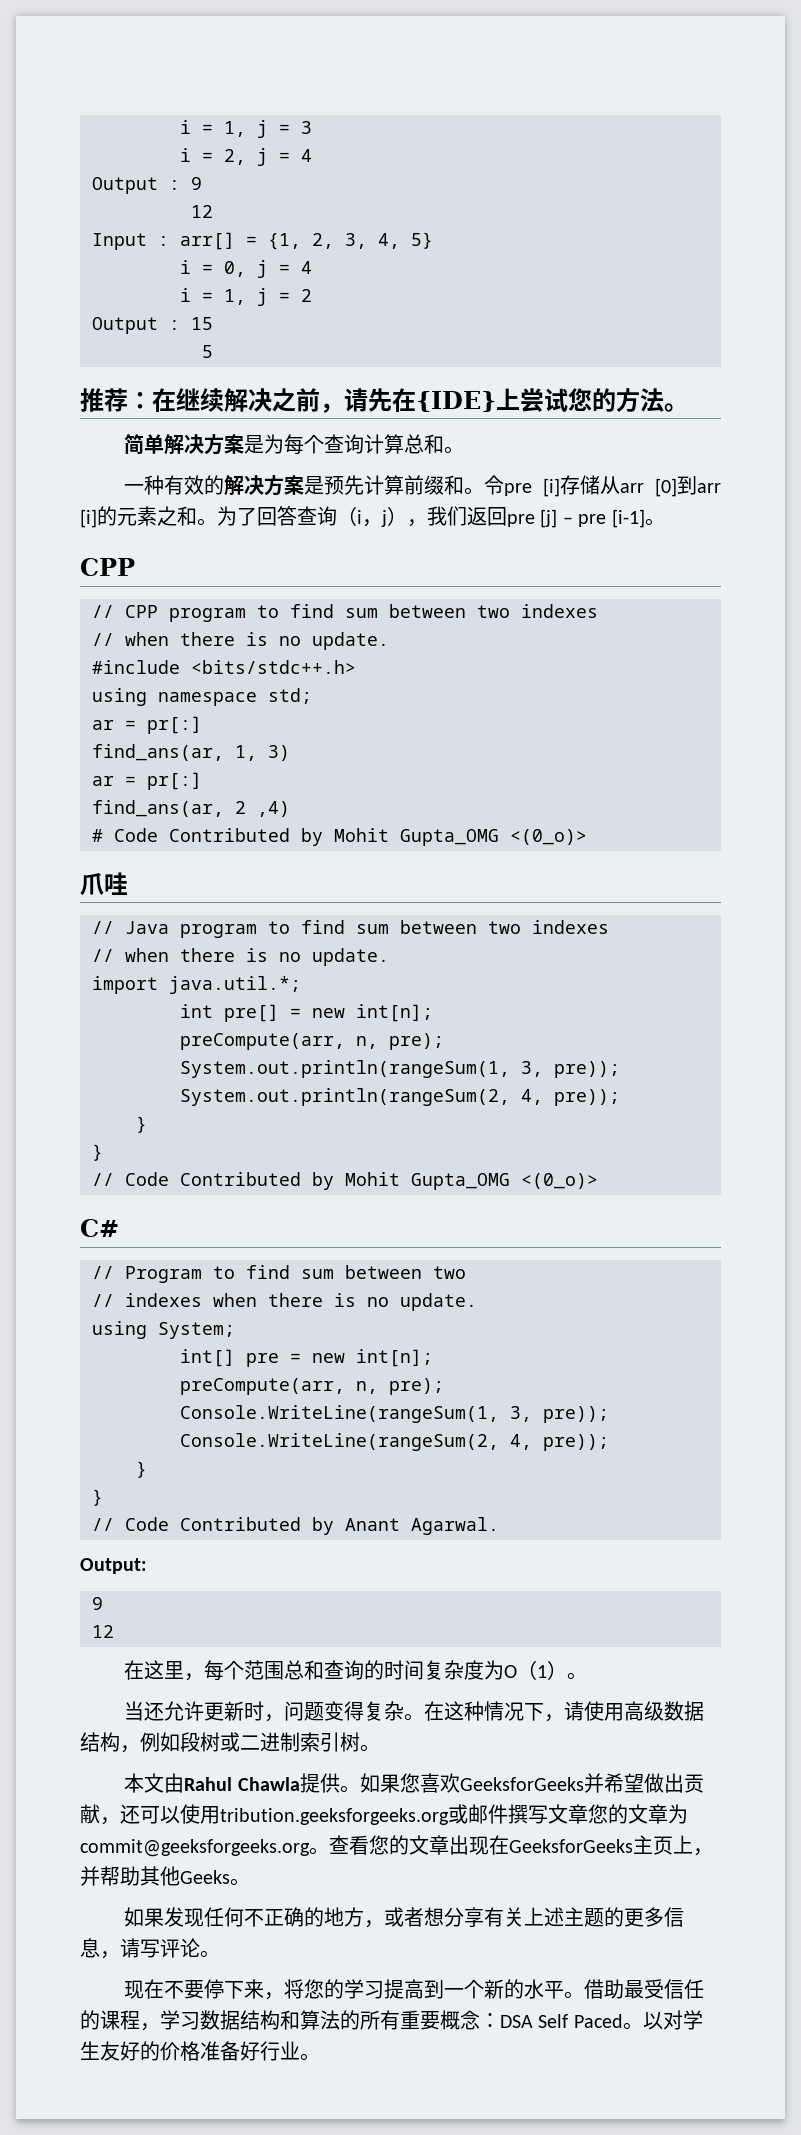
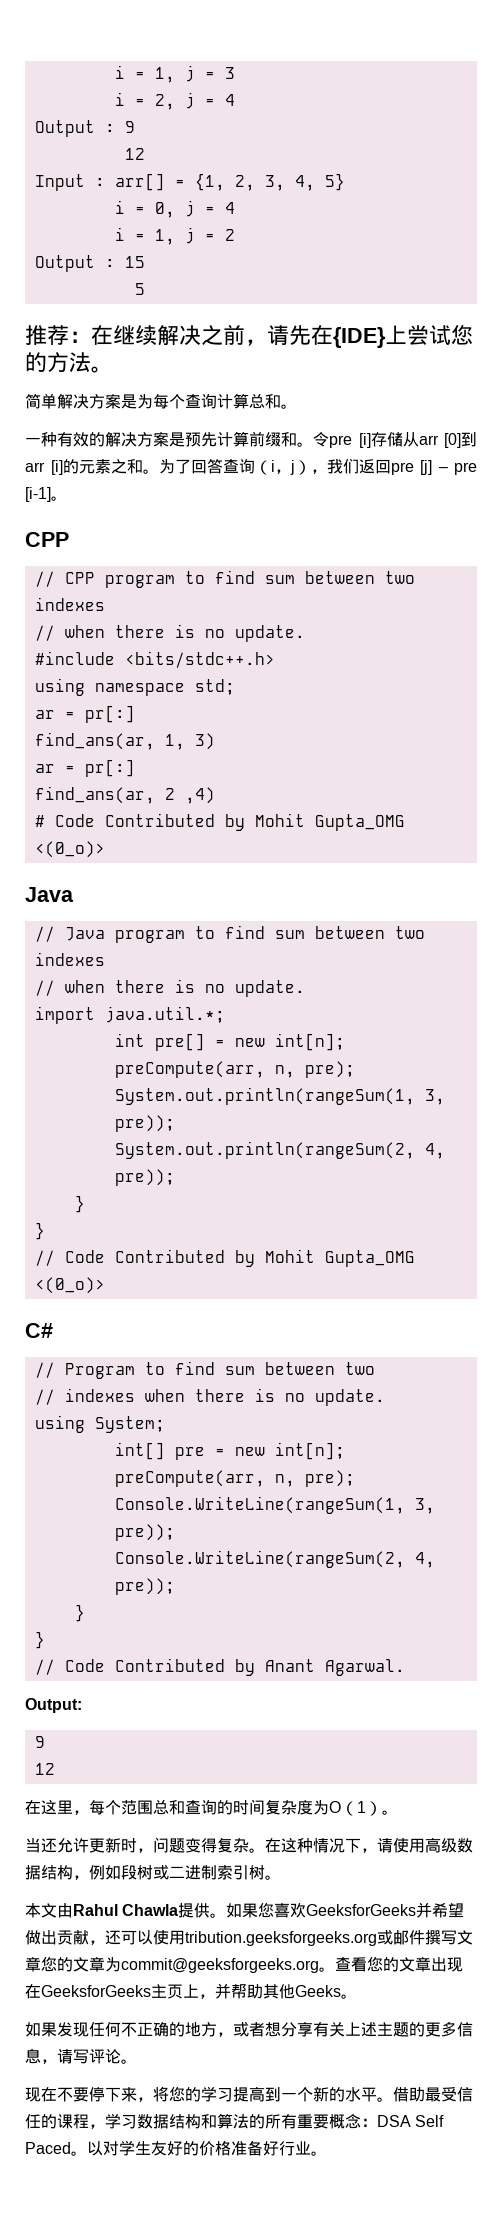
  # Code Contributed by Mohit Gupta_OMG <(0_o)>
- 爪哇
+ Java

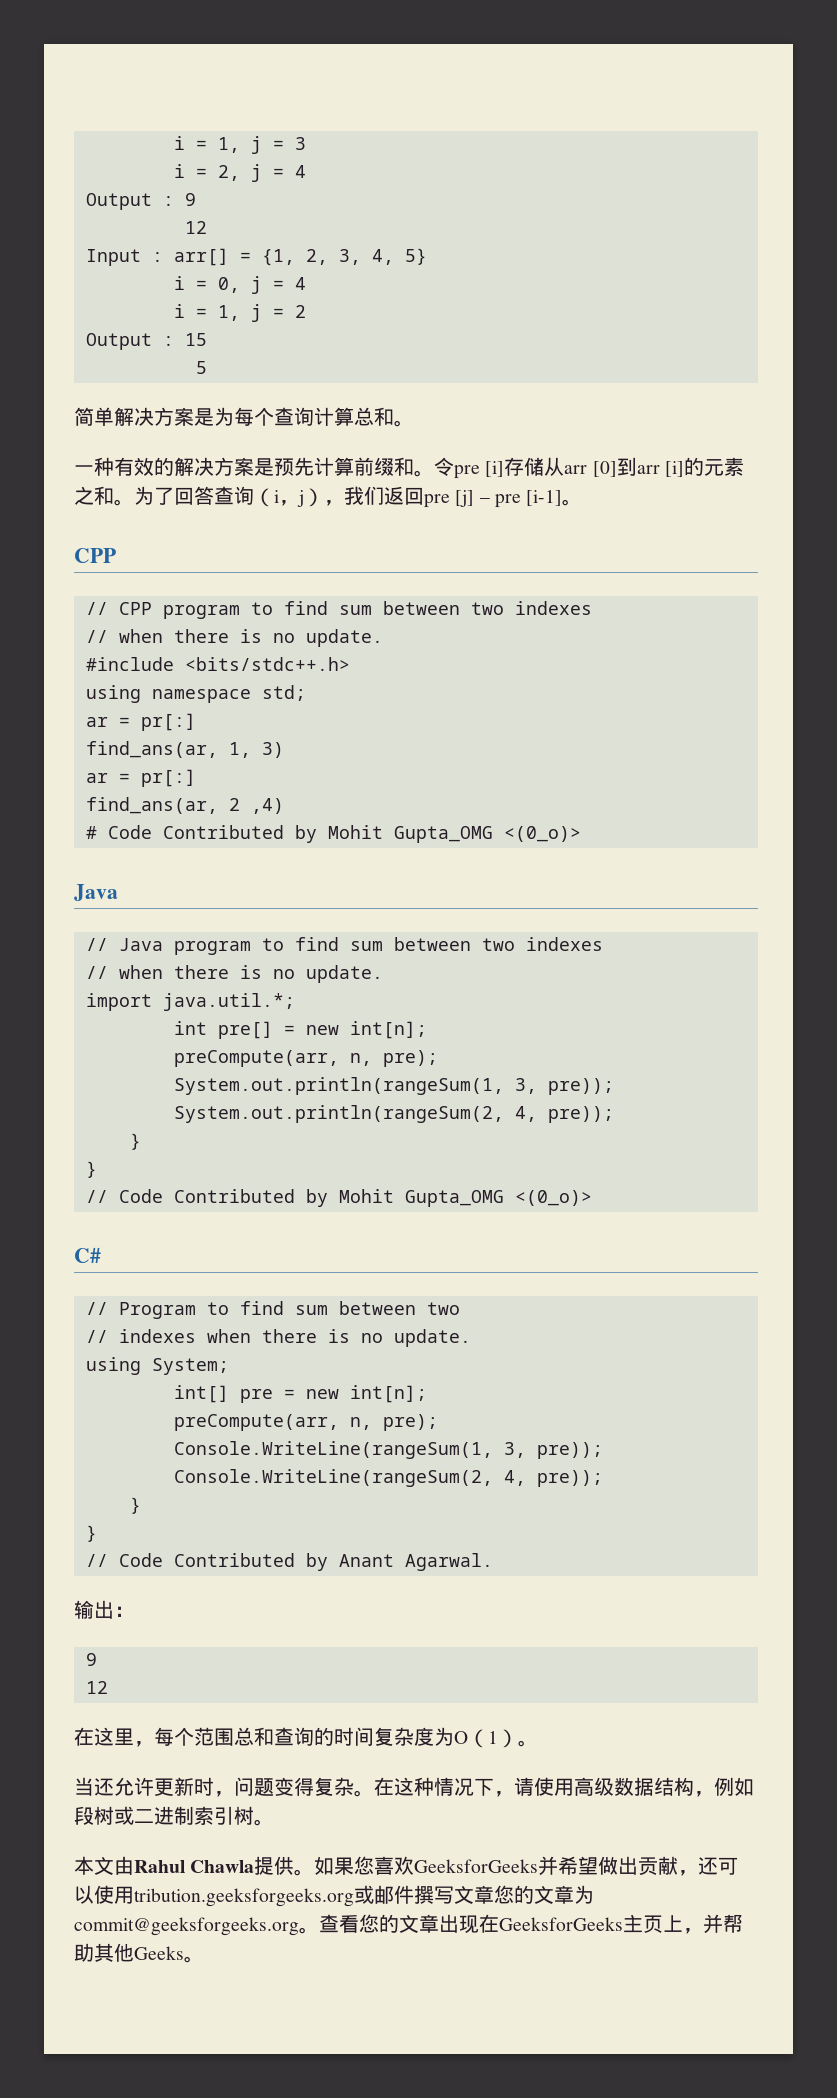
- 推荐：在继续解决之前，请先在{IDE}上尝试您的方法。
- Output:
+ 输出：
- 如果发现任何不正确的地方，或者想分享有关上述主题的更多信息，请写评论。
- 现在不要停下来，将您的学习提高到一个新的水平。借助最受信任的课程，学习数据结构和算法的所有重要概念：DSA Self Paced。以对学生友好的价格准备好行业。

